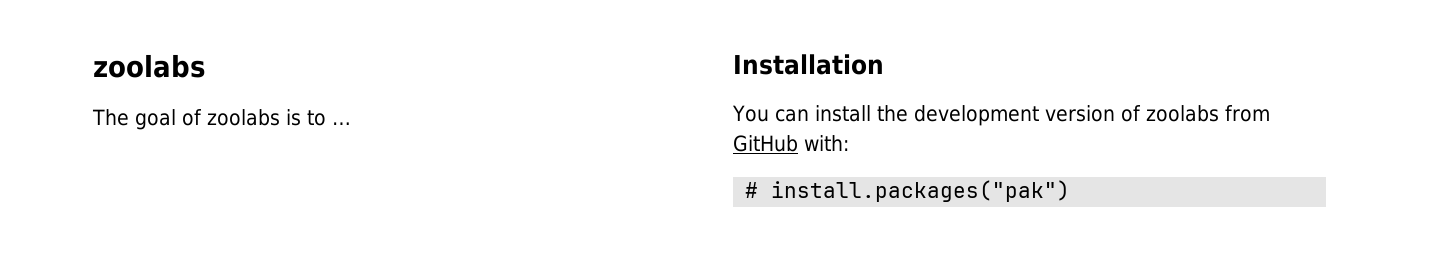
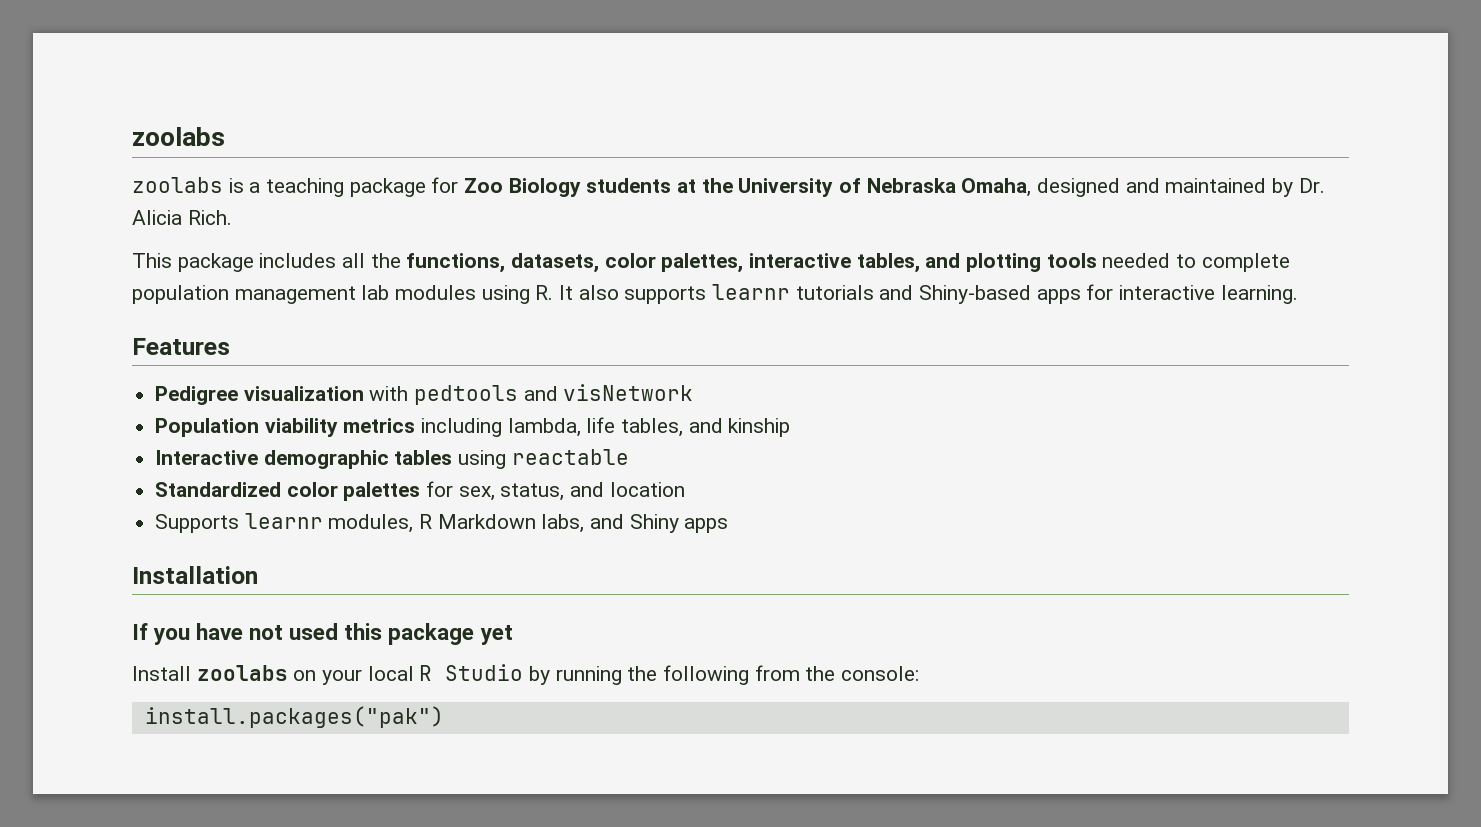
- The goal of zoolabs is to …
+ zoolabs is a teaching package for Zoo Biology students at the University of Nebraska Omaha, designed and maintained by Dr. Alicia Rich.
+ This package includes all the functions, datasets, color palettes, interactive tables, and plotting tools needed to complete population management lab modules using R. It also supports learnr tutorials and Shiny-based apps for interactive learning.
+ Features
+ Pedigree visualization with pedtools and visNetwork
+ Population viability metrics including lambda, life tables, and kinship
+ Interactive demographic tables using reactable
+ Standardized color palettes for sex, status, and location
+ Supports learnr modules, R Markdown labs, and Shiny apps
  Installation
- You can install the development version of zoolabs from GitHub with:
- # install.packages("pak")
+ If you have not used this package yet
+ Install zoolabs on your local R Studio by running the following from the console:
+ install.packages("pak")

